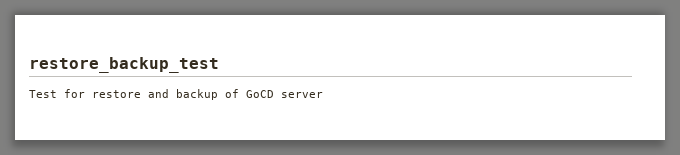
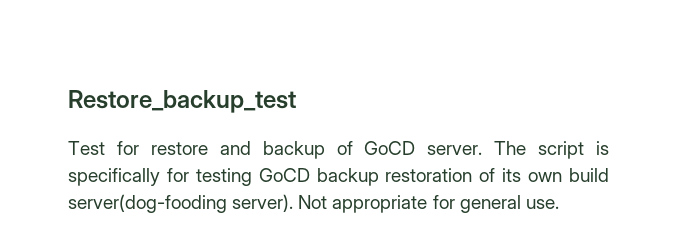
- restore_backup_test
+ Restore_backup_test
- Test for restore and backup of GoCD server
+ Test for restore and backup of GoCD server. The script is specifically for testing GoCD backup restoration of its own build server(dog-fooding server). Not appropriate for general use.

